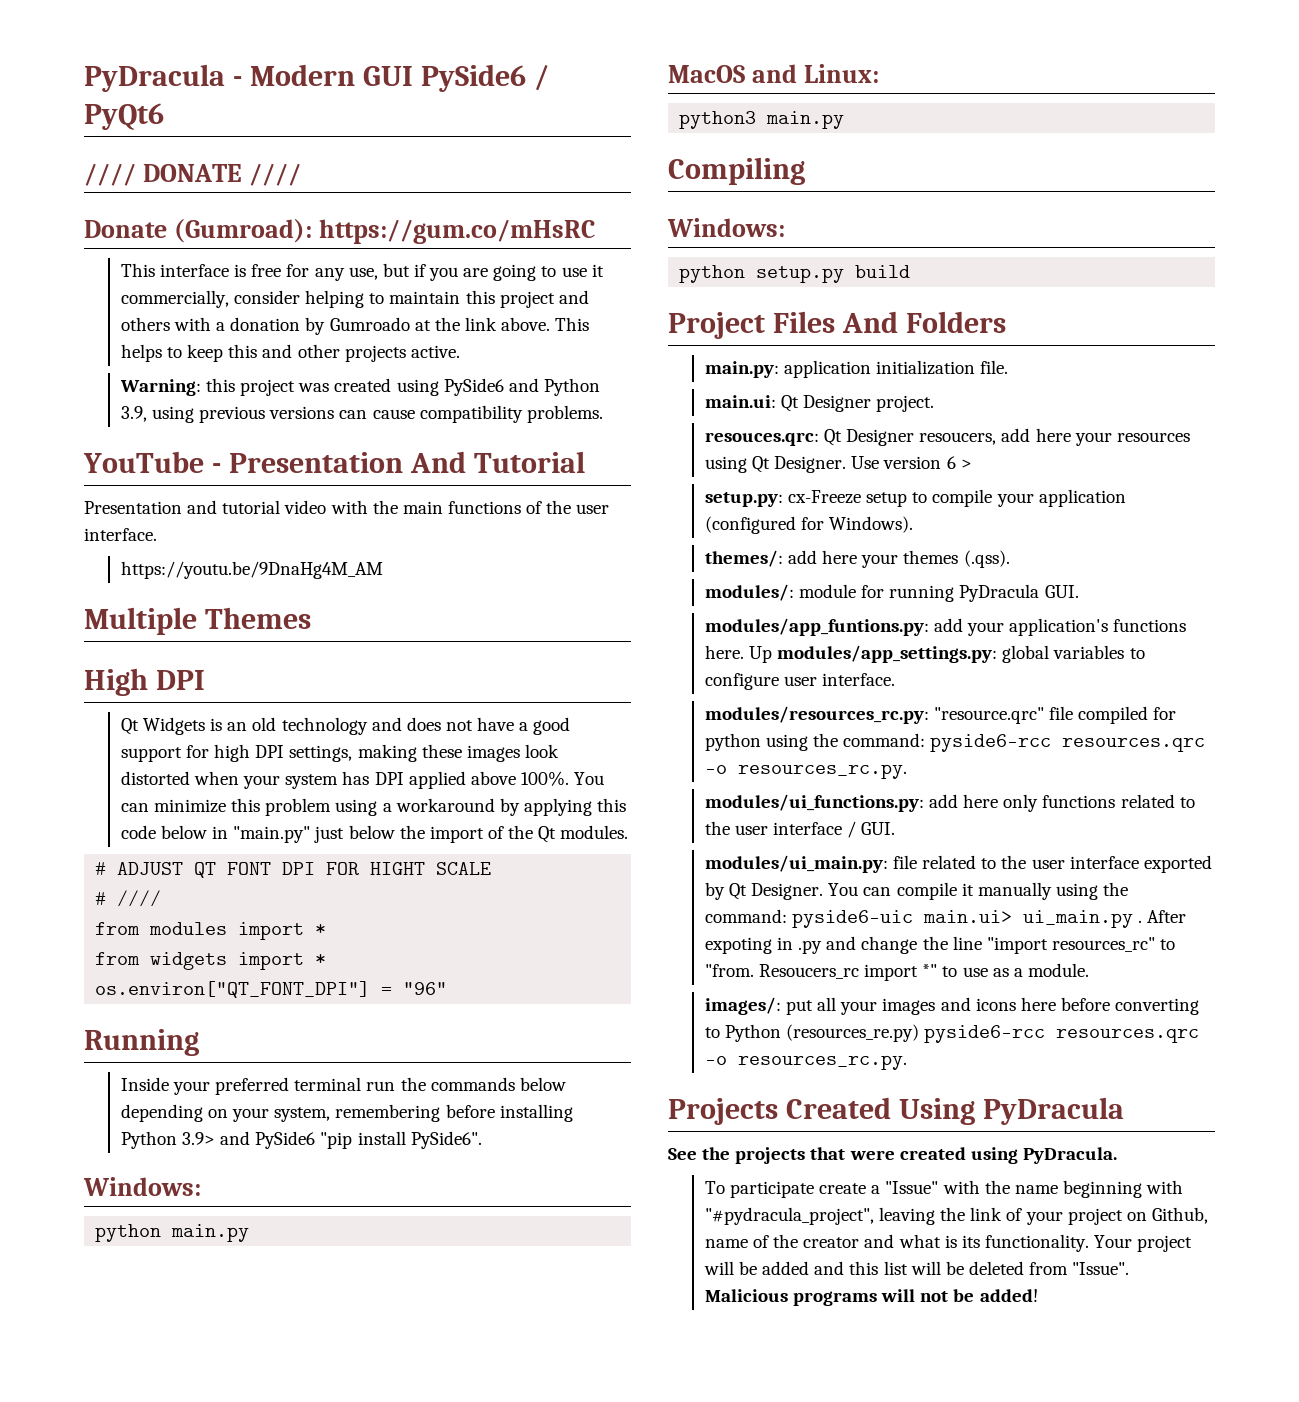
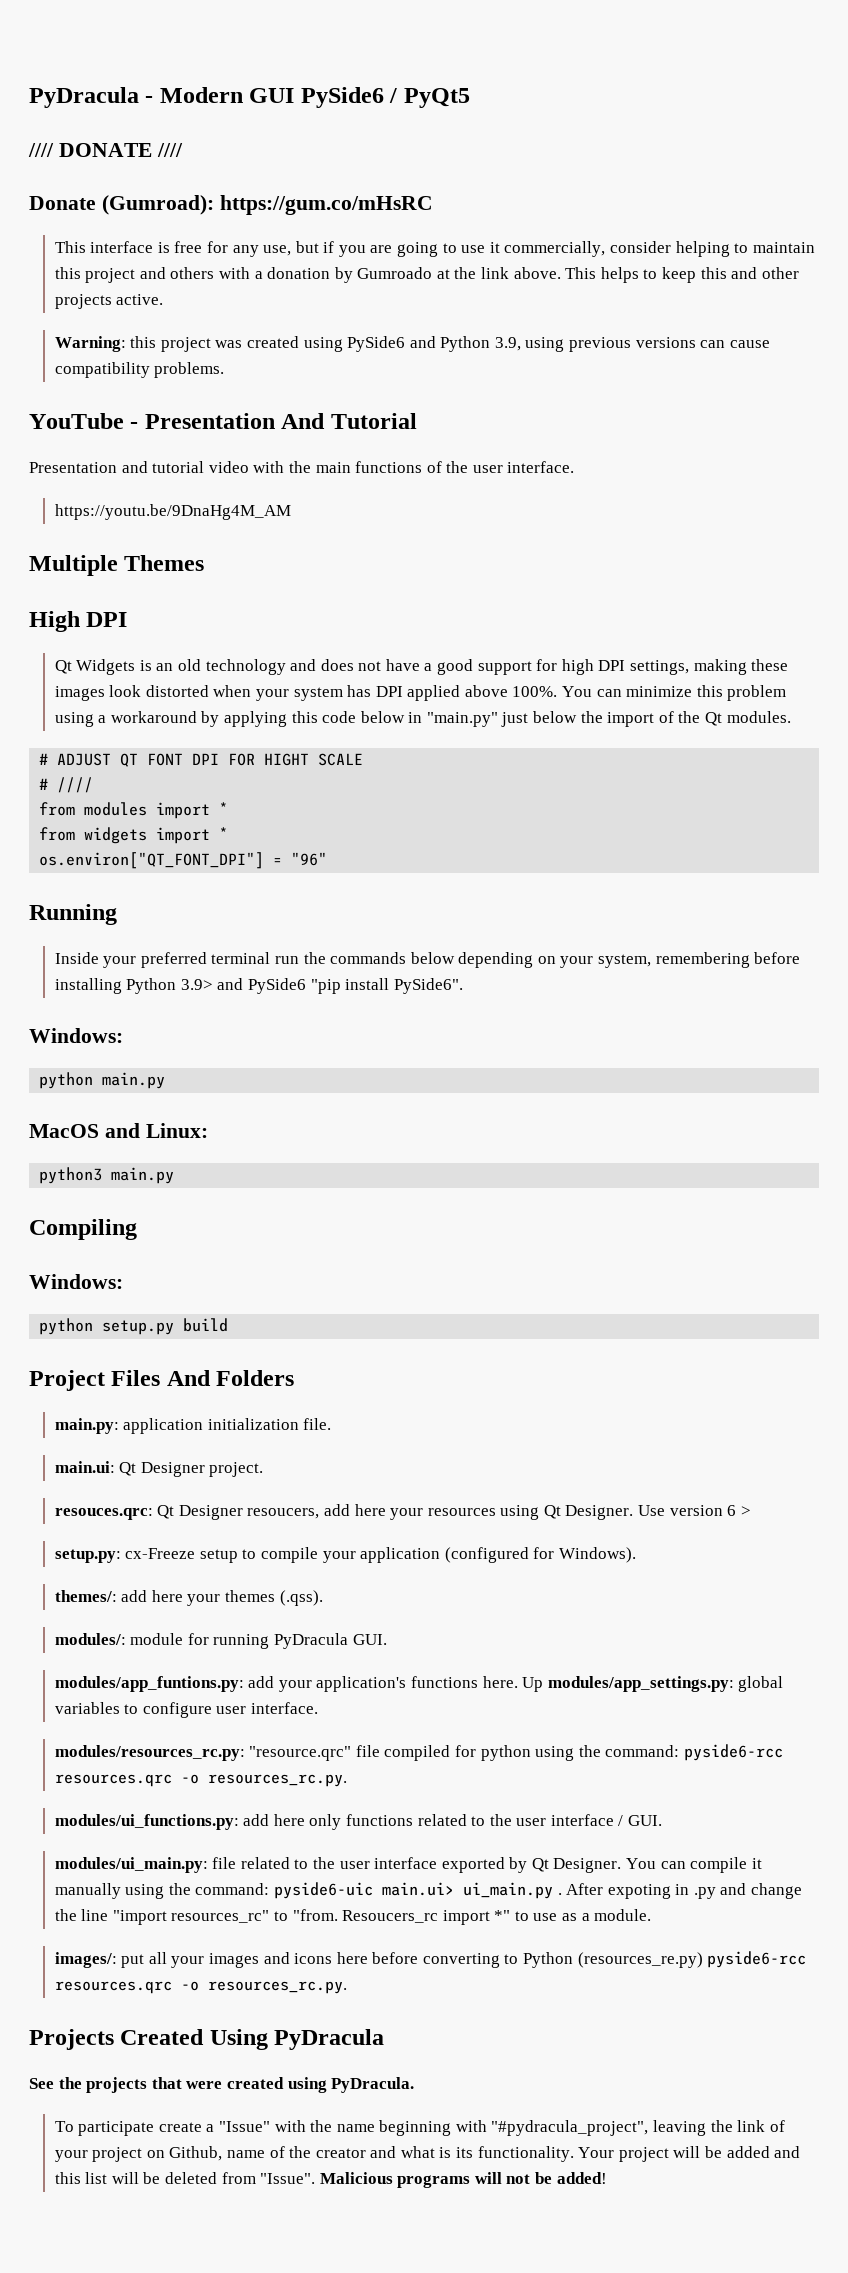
- PyDracula - Modern GUI PySide6 / PyQt6
+ PyDracula - Modern GUI PySide6 / PyQt5

